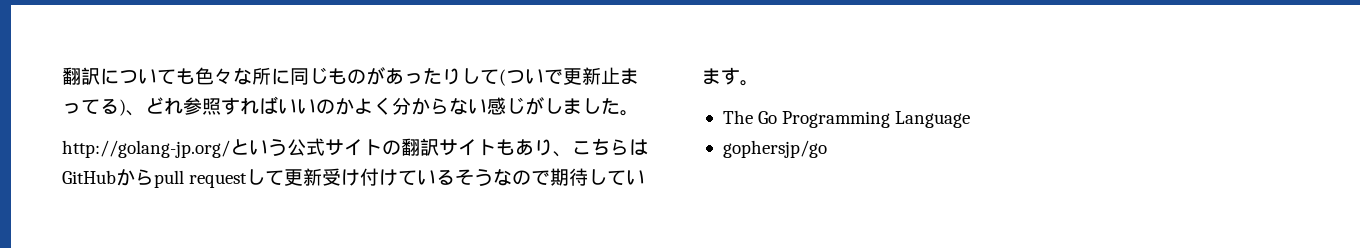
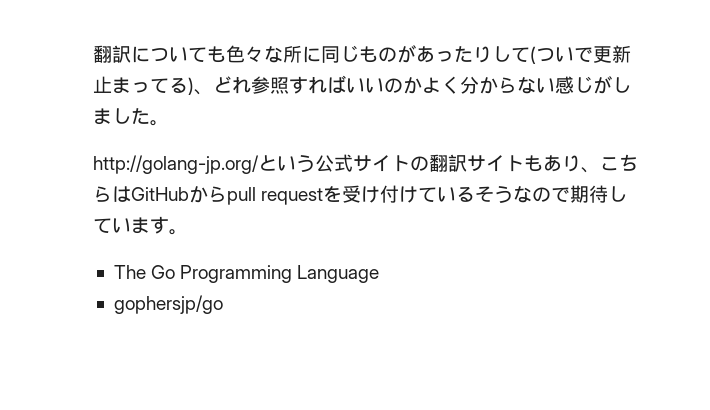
- http://golang-jp.org/という公式サイトの翻訳サイトもあり、こちらはGitHubからpull requestして更新受け付けているそうなので期待しています。
+ http://golang-jp.org/という公式サイトの翻訳サイトもあり、こちらはGitHubからpull requestを受け付けているそうなので期待しています。

